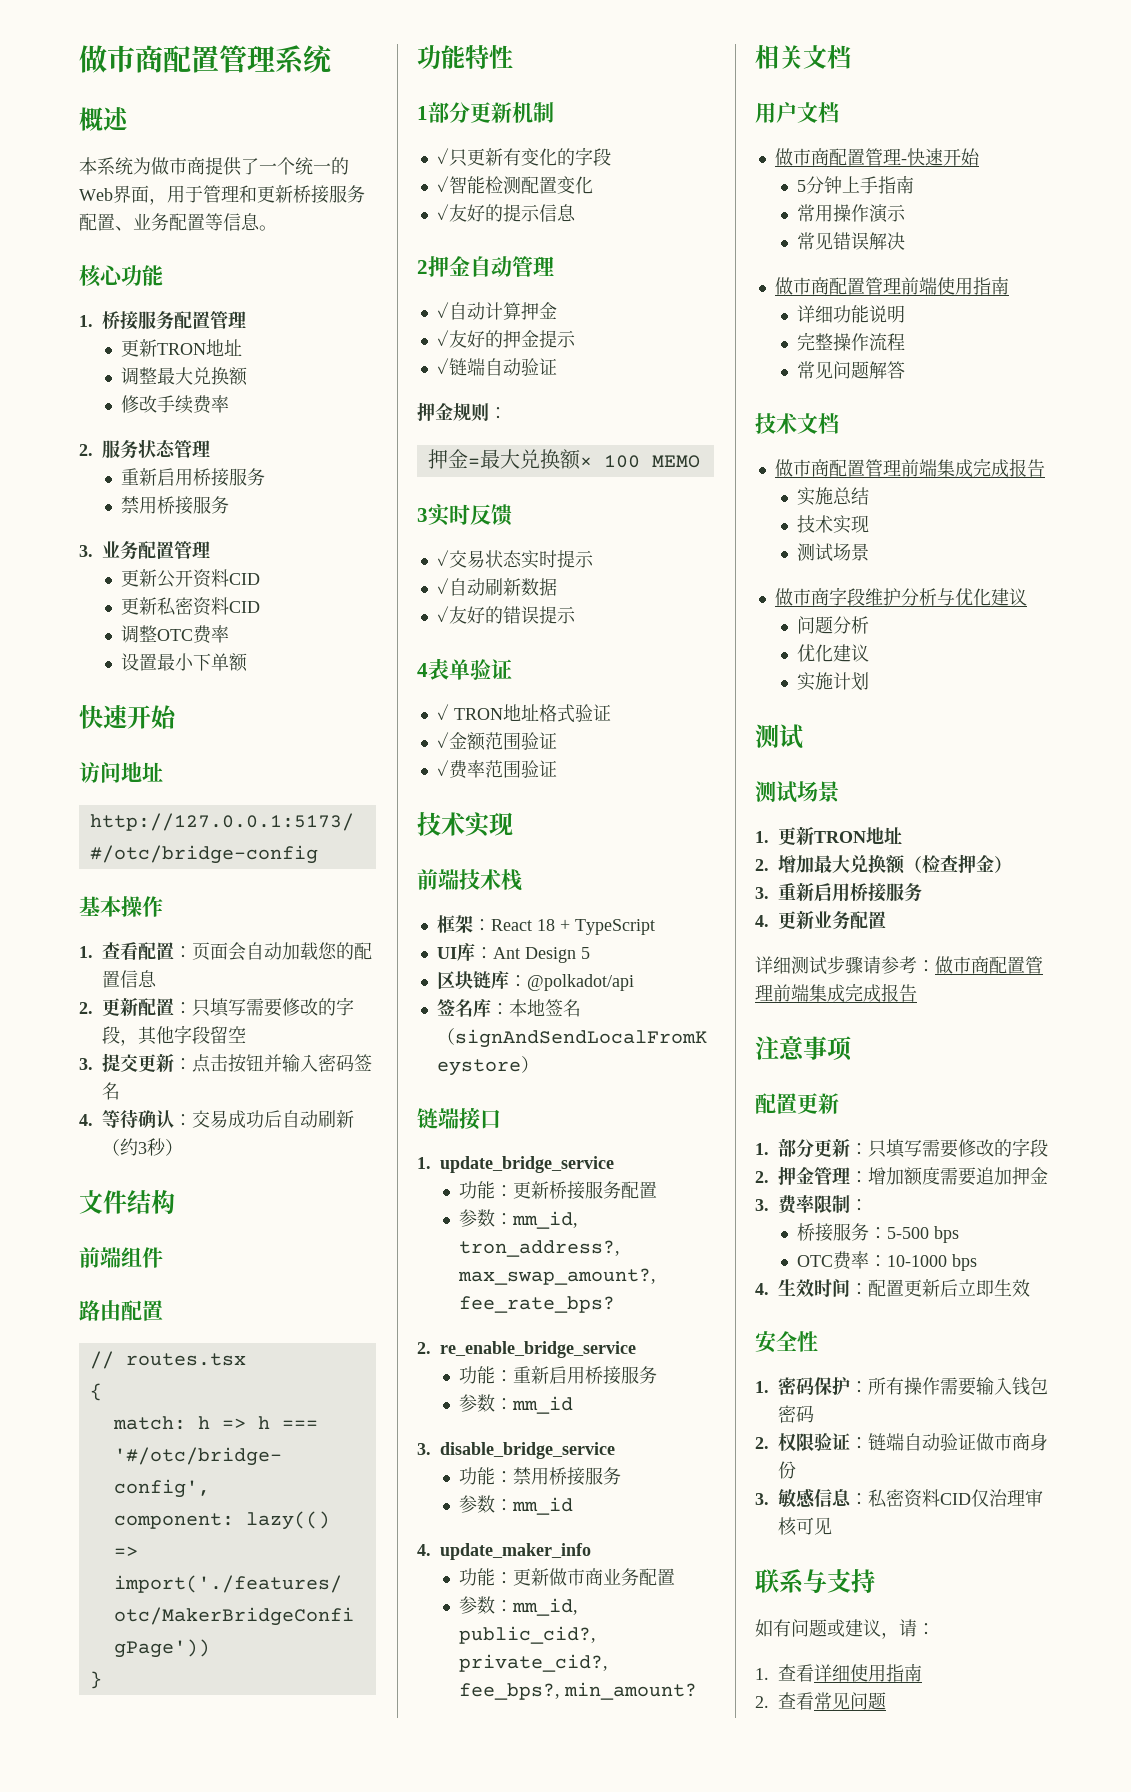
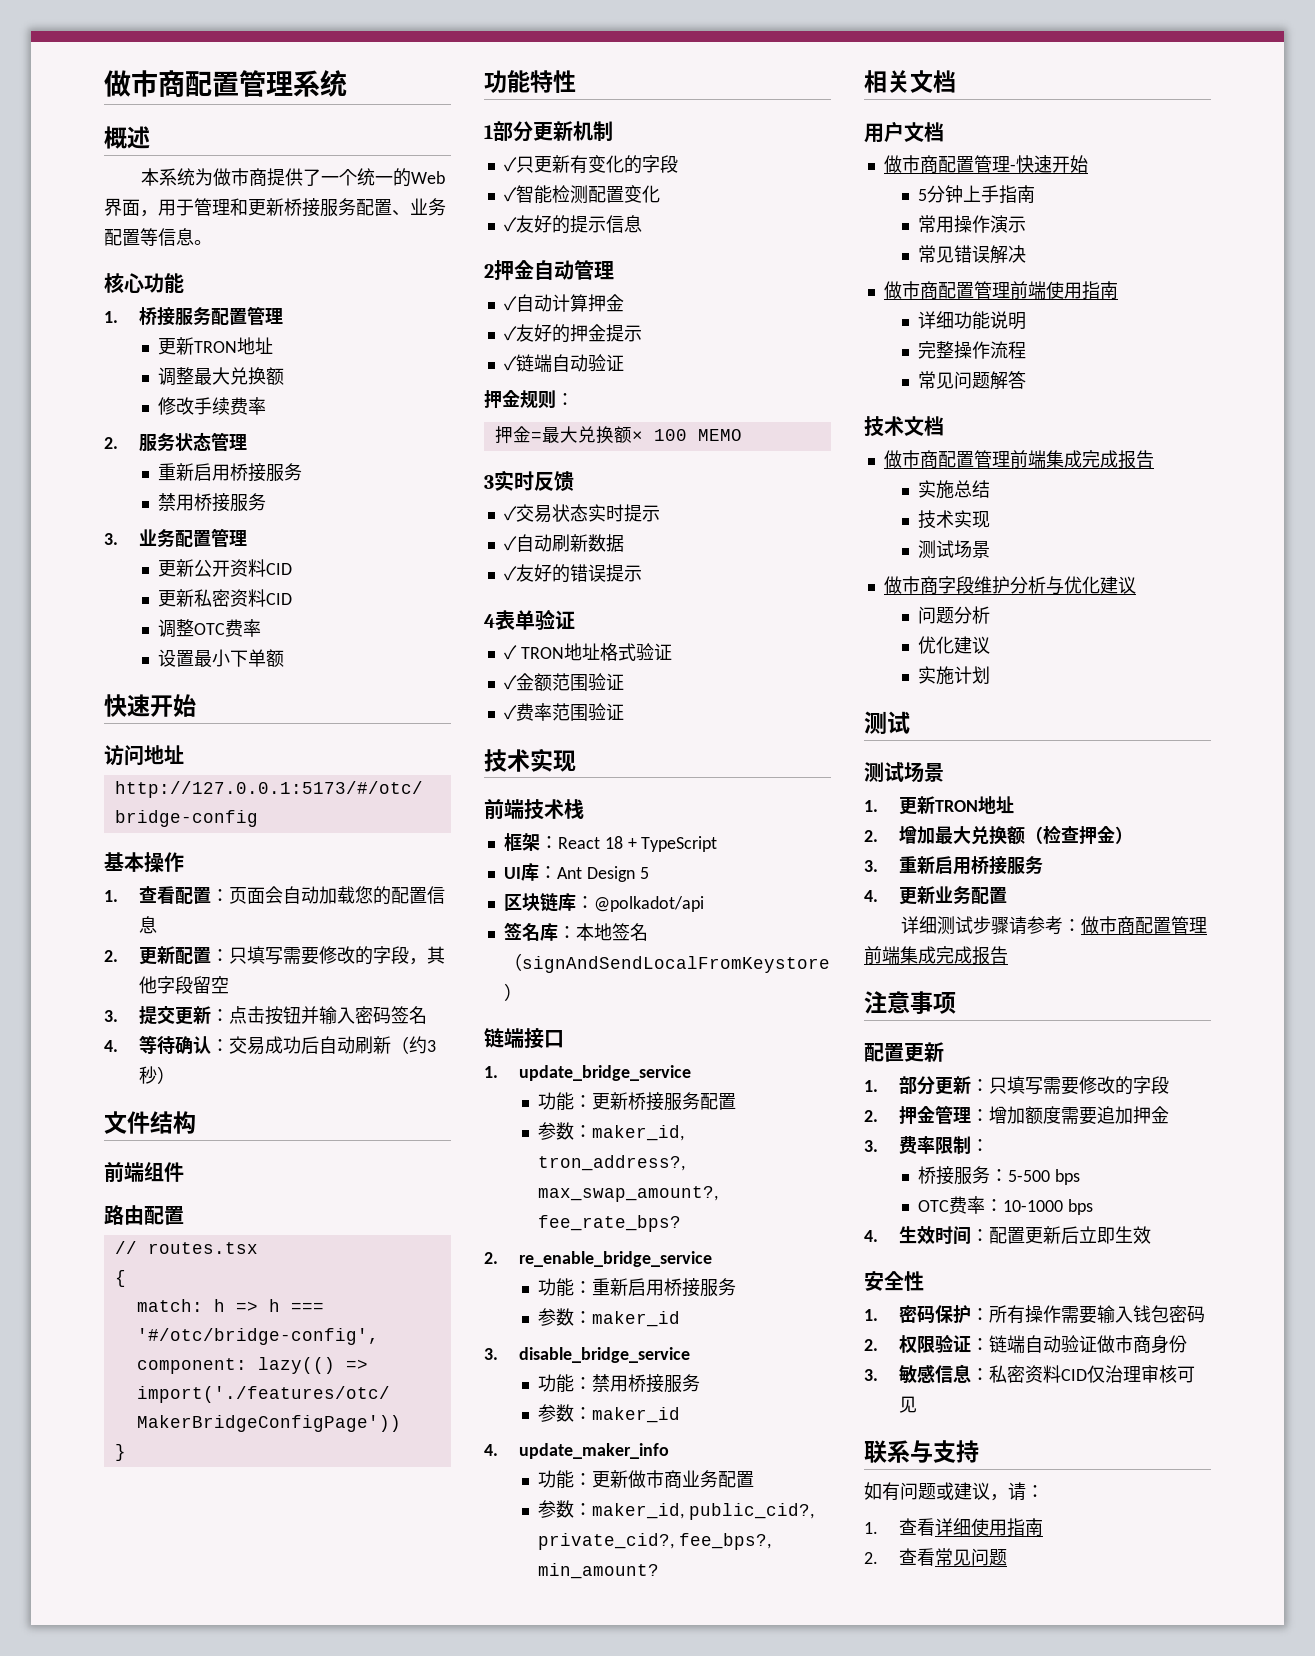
- 参数：mm_id, tron_address?, max_swap_amount?, fee_rate_bps?
+ 参数：maker_id, tron_address?, max_swap_amount?, fee_rate_bps?
  功能：重新启用桥接服务
- 参数：mm_id
+ 参数：maker_id
  功能：禁用桥接服务
- 参数：mm_id
+ 参数：maker_id
- 参数：mm_id, public_cid?, private_cid?, fee_bps?, min_amount?
+ 参数：maker_id, public_cid?, private_cid?, fee_bps?, min_amount?

